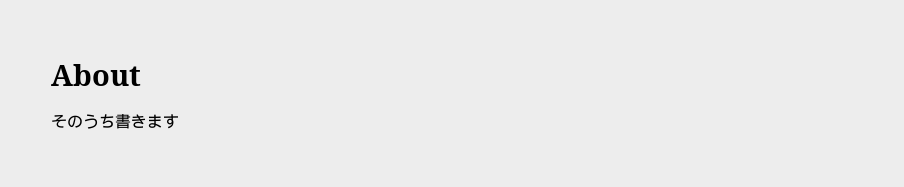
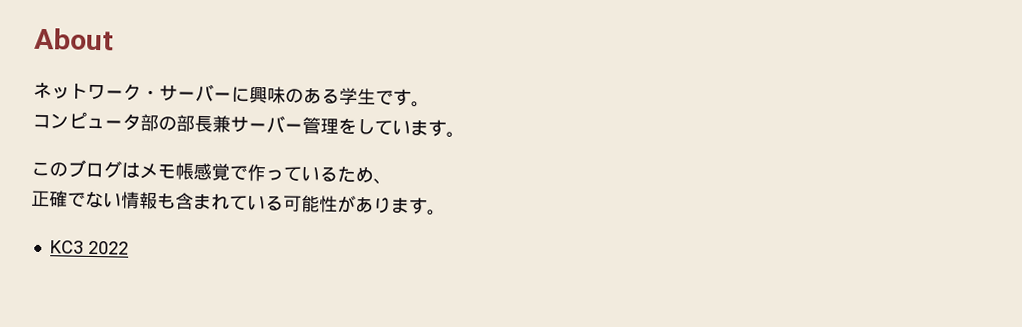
- そのうち書きます
+ ネットワーク・サーバーに興味のある学生です。
+ コンピュータ部の部長兼サーバー管理をしています。
+ このブログはメモ帳感覚で作っているため、
+ 正確でない情報も含まれている可能性があります。
+ KC3 2022

